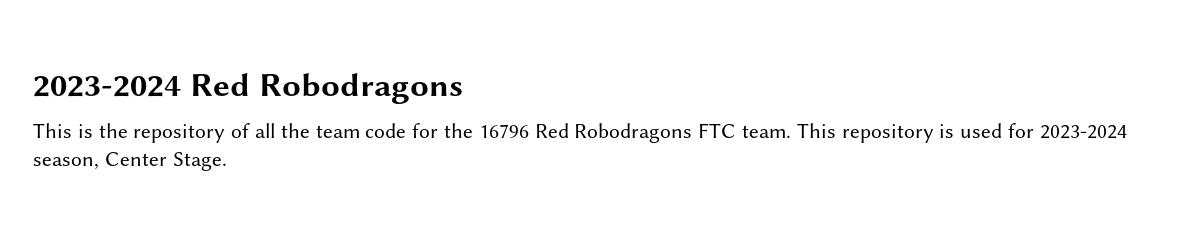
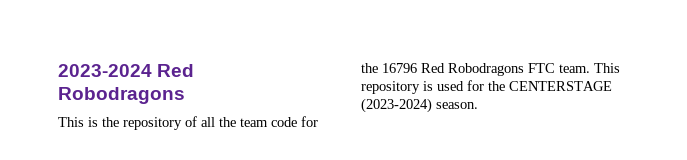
- This repository is used for 2023-2024 season, Center Stage.
+ This repository is used for the CENTERSTAGE (2023-2024) season.

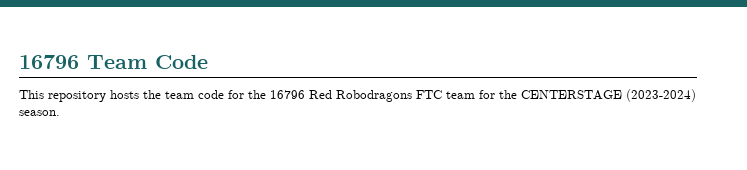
- 2023-2024 Red Robodragons
- This is the repository of all the team code for the 16796 Red Robodragons FTC team. This repository is used for the CENTERSTAGE (2023-2024) season.
+ 16796 Team Code
+ This repository hosts the team code for the 16796 Red Robodragons FTC team for the CENTERSTAGE (2023-2024) season.

